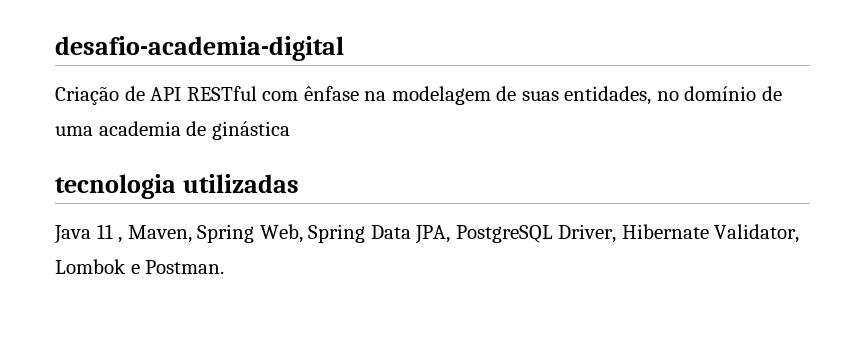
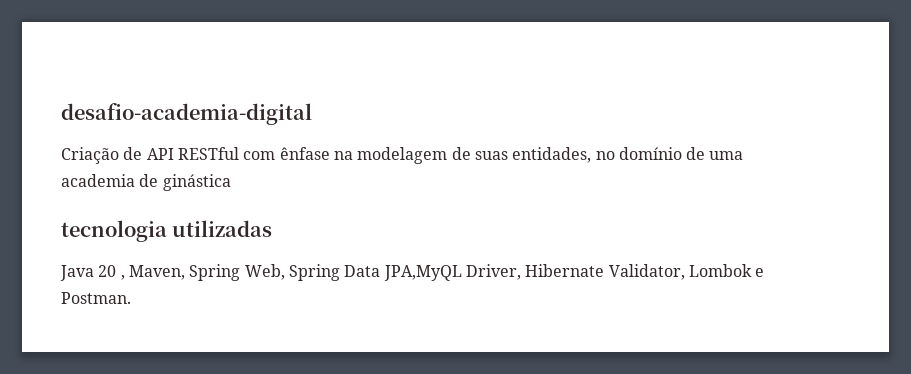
- Java 11 , Maven, Spring Web, Spring Data JPA, PostgreSQL Driver, Hibernate Validator, Lombok e Postman.
+ Java 20 , Maven, Spring Web, Spring Data JPA,MyQL Driver, Hibernate Validator, Lombok e Postman.

